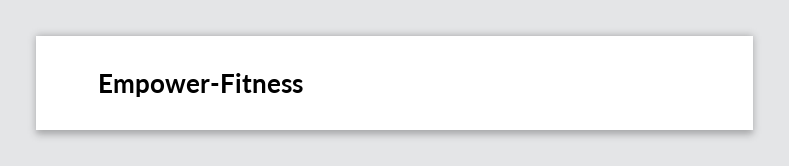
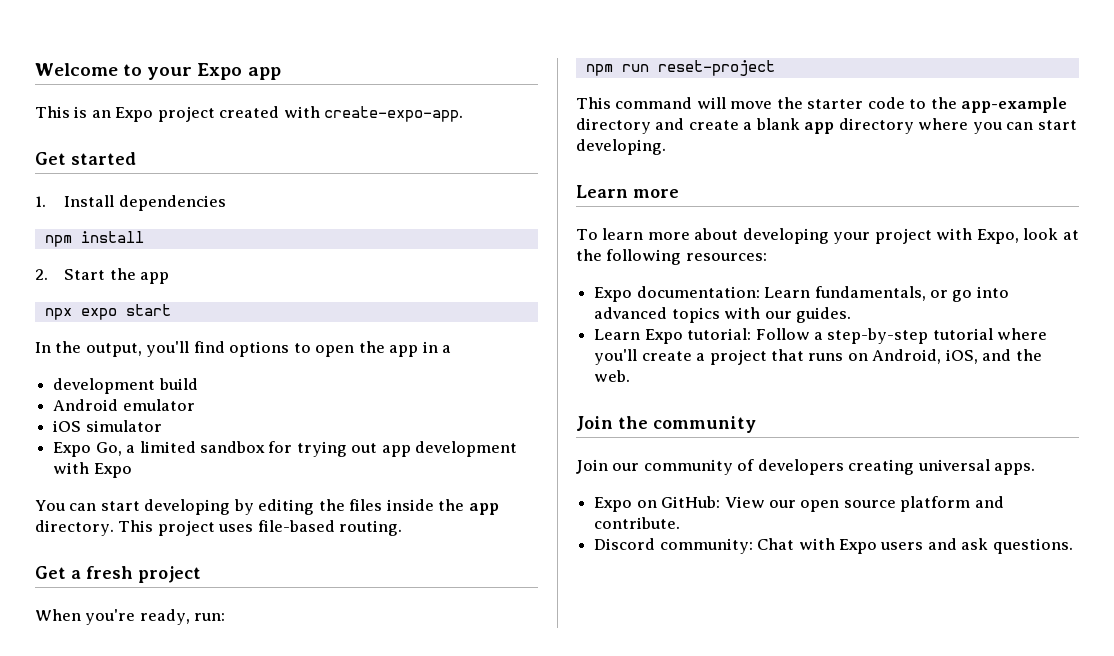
- Empower-Fitness
+ Welcome to your Expo app
+ This is an Expo project created with create-expo-app.
+ Get started
+ 1. Install dependencies
+ npm install
+ 2. Start the app
+ npx expo start
+ In the output, you'll find options to open the app in a
+ development build
+ Android emulator
+ iOS simulator
+ Expo Go, a limited sandbox for trying out app development with Expo
+ You can start developing by editing the files inside the app directory. This project uses file-based routing.
+ Get a fresh project
+ When you're ready, run:
+ npm run reset-project
+ This command will move the starter code to the app-example directory and create a blank app directory where you can start developing.
+ Learn more
+ To learn more about developing your project with Expo, look at the following resources:
+ Expo documentation: Learn fundamentals, or go into advanced topics with our guides.
+ Learn Expo tutorial: Follow a step-by-step tutorial where you'll create a project that runs on Android, iOS, and the web.
+ Join the community
+ Join our community of developers creating universal apps.
+ Expo on GitHub: View our open source platform and contribute.
+ Discord community: Chat with Expo users and ask questions.

